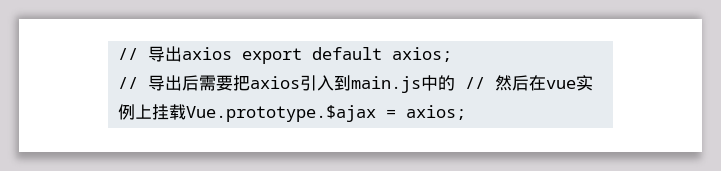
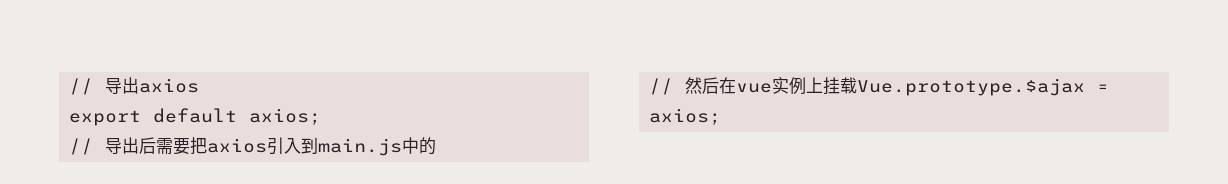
- // 导出axios export default axios;
+ // 导出axios
+ export default axios;
- // 导出后需要把axios引入到main.js中的 // 然后在vue实例上挂载Vue.prototype.$ajax = axios;
+ // 导出后需要把axios引入到main.js中的
+ // 然后在vue实例上挂载Vue.prototype.$ajax = axios;

